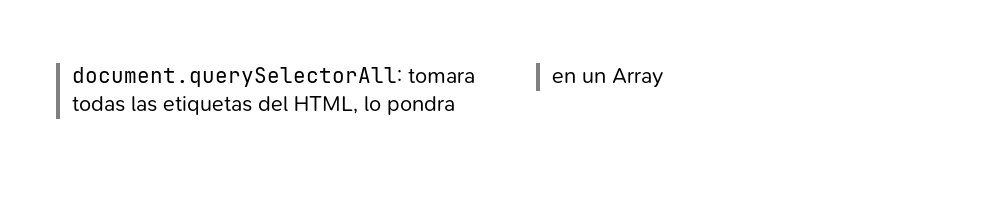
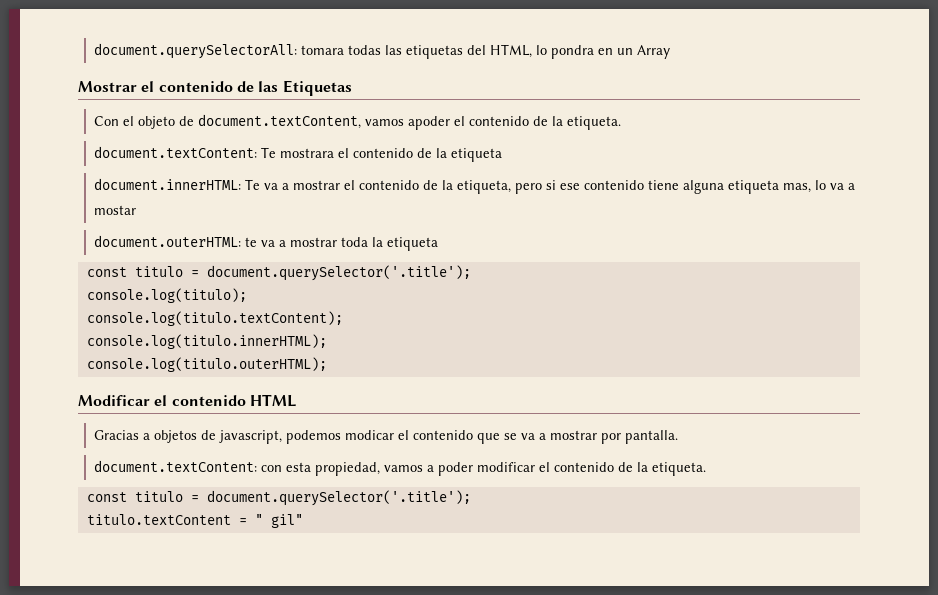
+ Mostrar el contenido de las Etiquetas
+ Con el objeto de document.textContent, vamos apoder el contenido de la etiqueta.
+ document.textContent: Te mostrara el contenido de la etiqueta
+ document.innerHTML: Te va a mostrar el contenido de la etiqueta, pero si ese contenido tiene alguna etiqueta mas, lo va a mostar
+ document.outerHTML: te va a mostrar toda la etiqueta
+ const titulo = document.querySelector('.title');
+ console.log(titulo);
+ console.log(titulo.textContent);
+ console.log(titulo.innerHTML);
+ console.log(titulo.outerHTML);
+ Modificar el contenido HTML
+ Gracias a objetos de javascript, podemos modicar el contenido que se va a mostrar por pantalla.
+ document.textContent: con esta propiedad, vamos a poder modificar el contenido de la etiqueta.
+ const titulo = document.querySelector('.title');
+ titulo.textContent = " gil"

